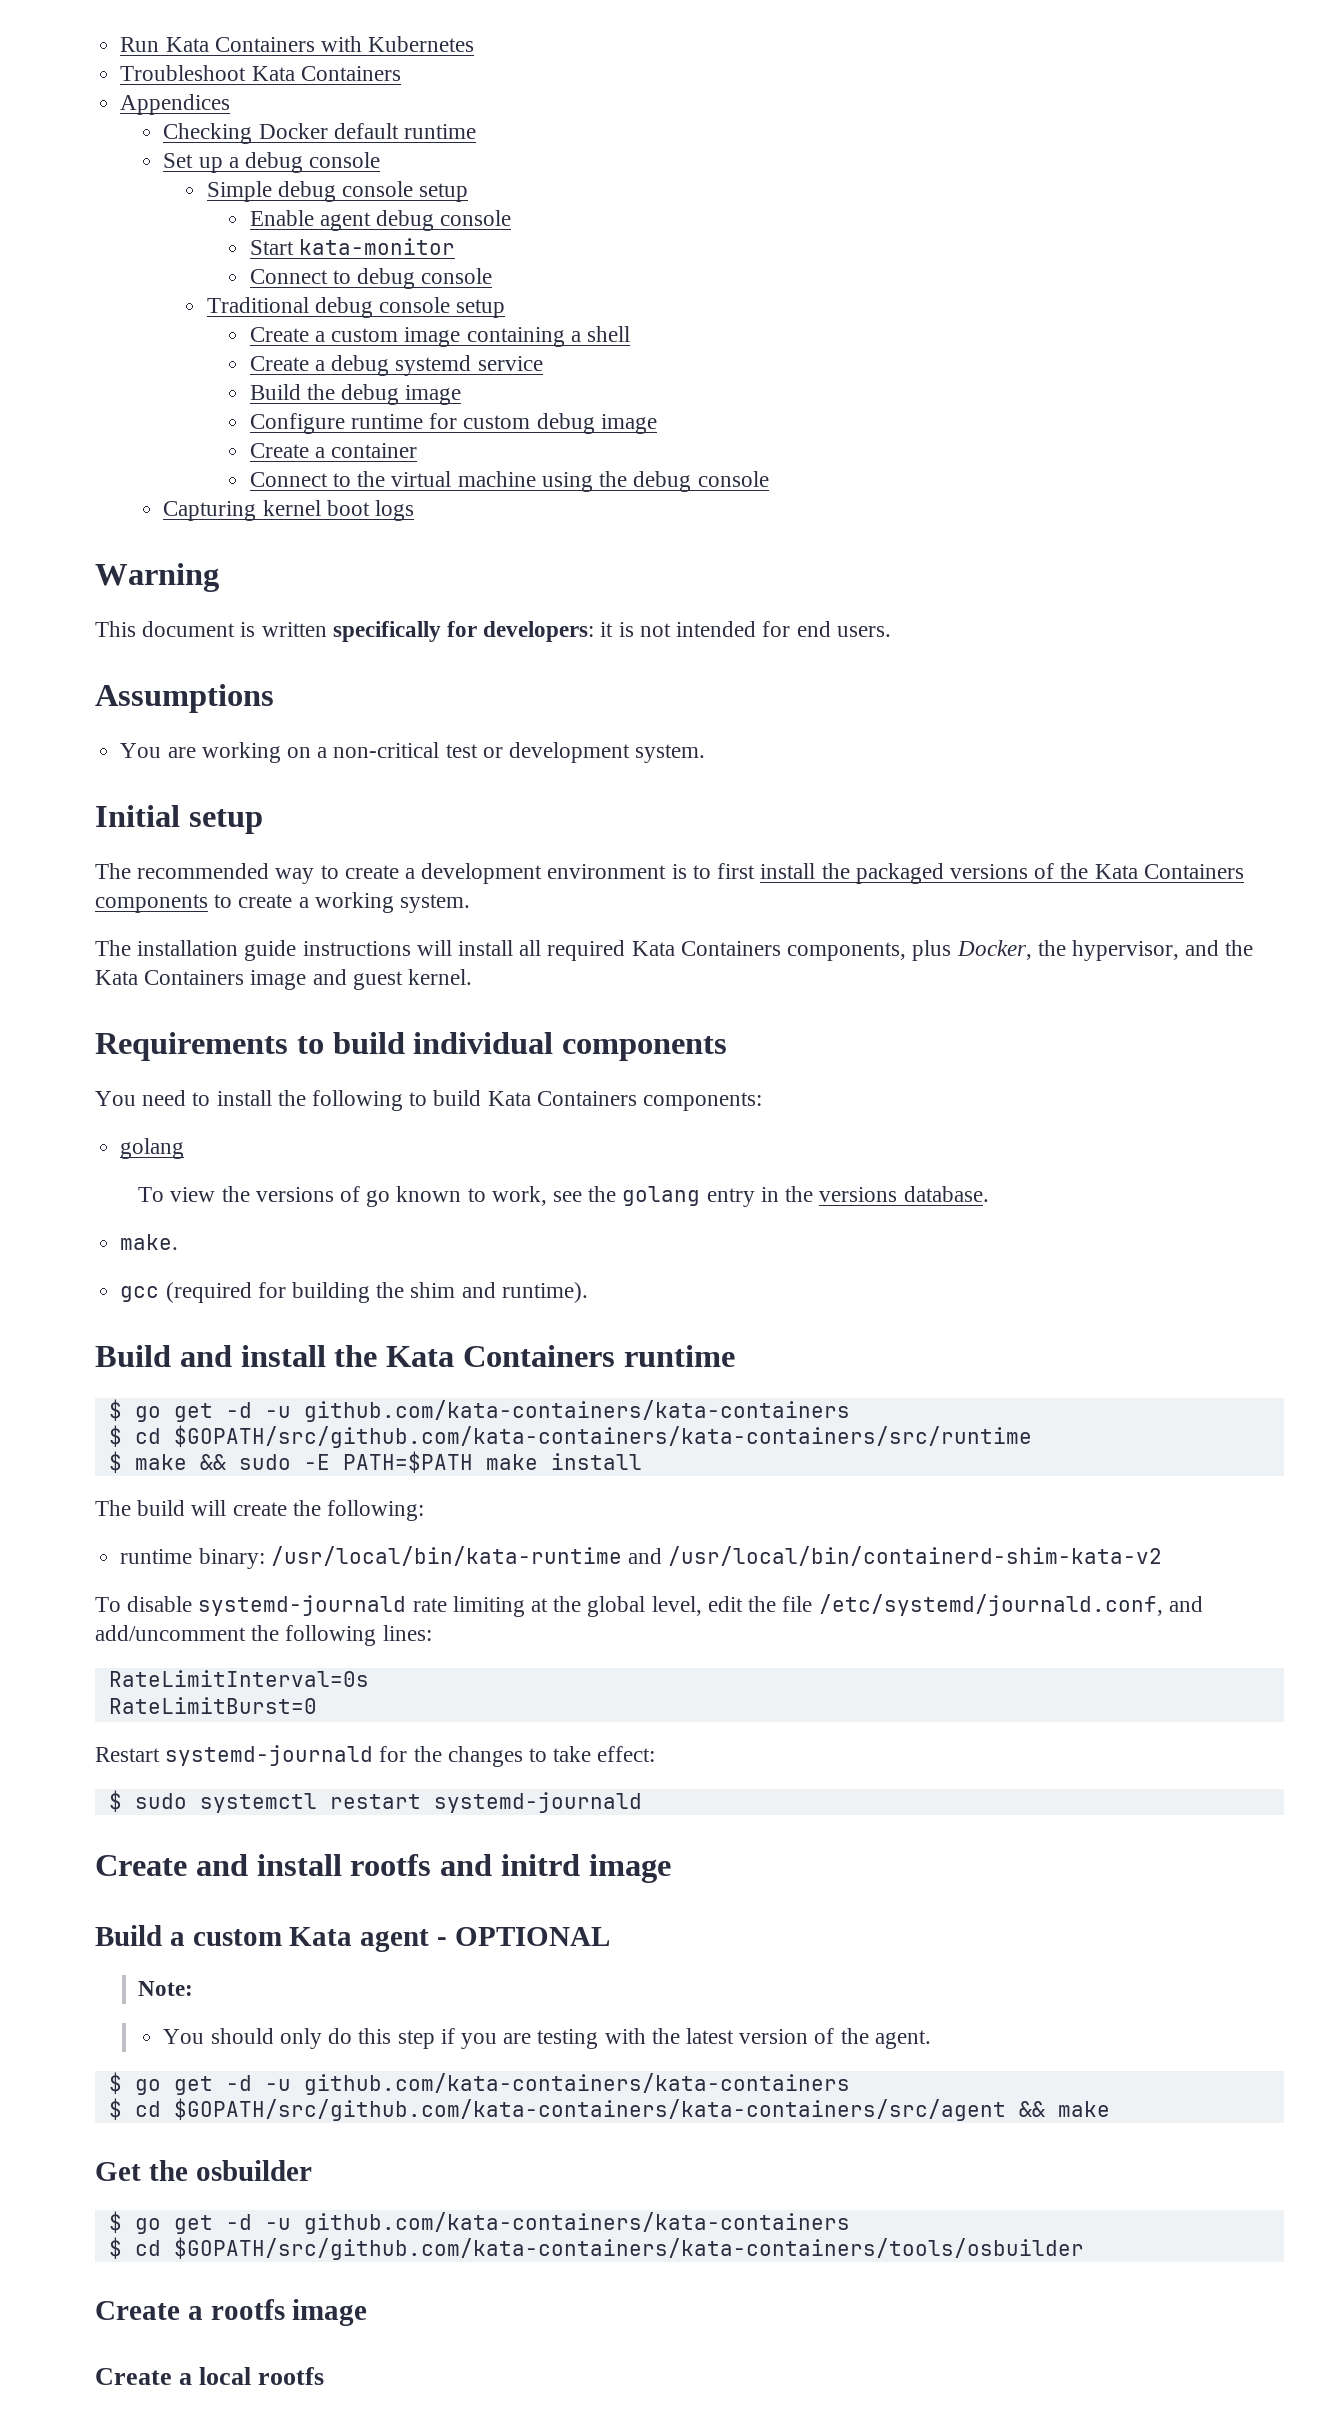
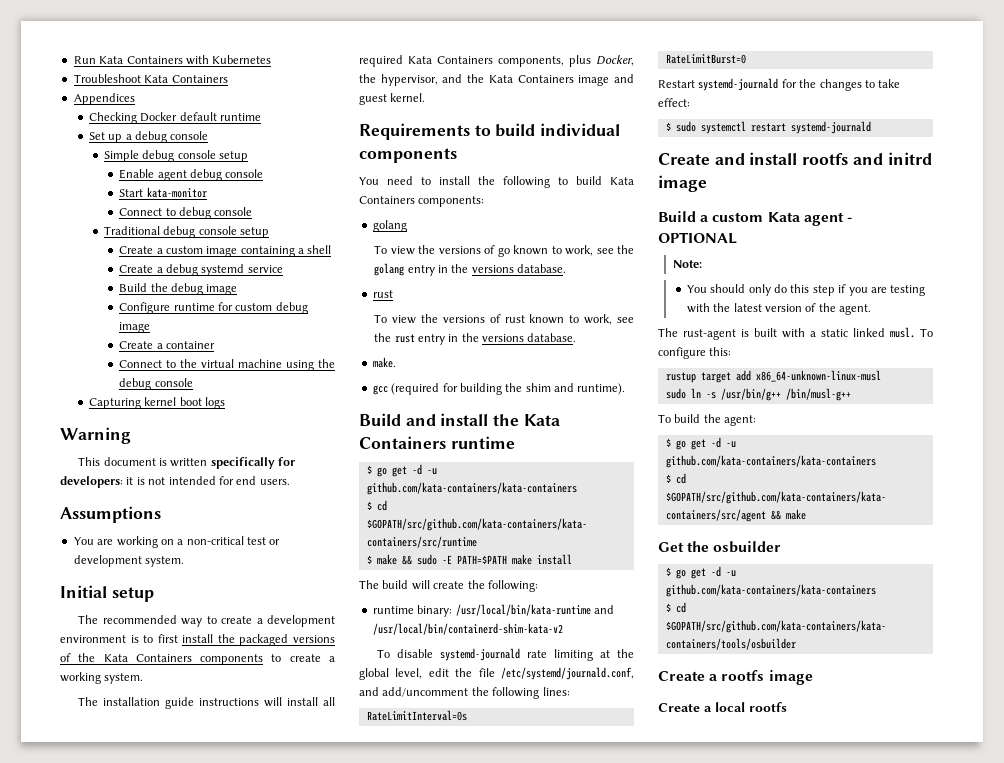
  To view the versions of go known to work, see the golang entry in the versions database.
+ rust
+ To view the versions of rust known to work, see the rust entry in the versions database.
+ The rust-agent is built with a static linked musl. To configure this:
+ rustup target add x86_64-unknown-linux-musl
+ sudo ln -s /usr/bin/g++ /bin/musl-g++
+ To build the agent:

